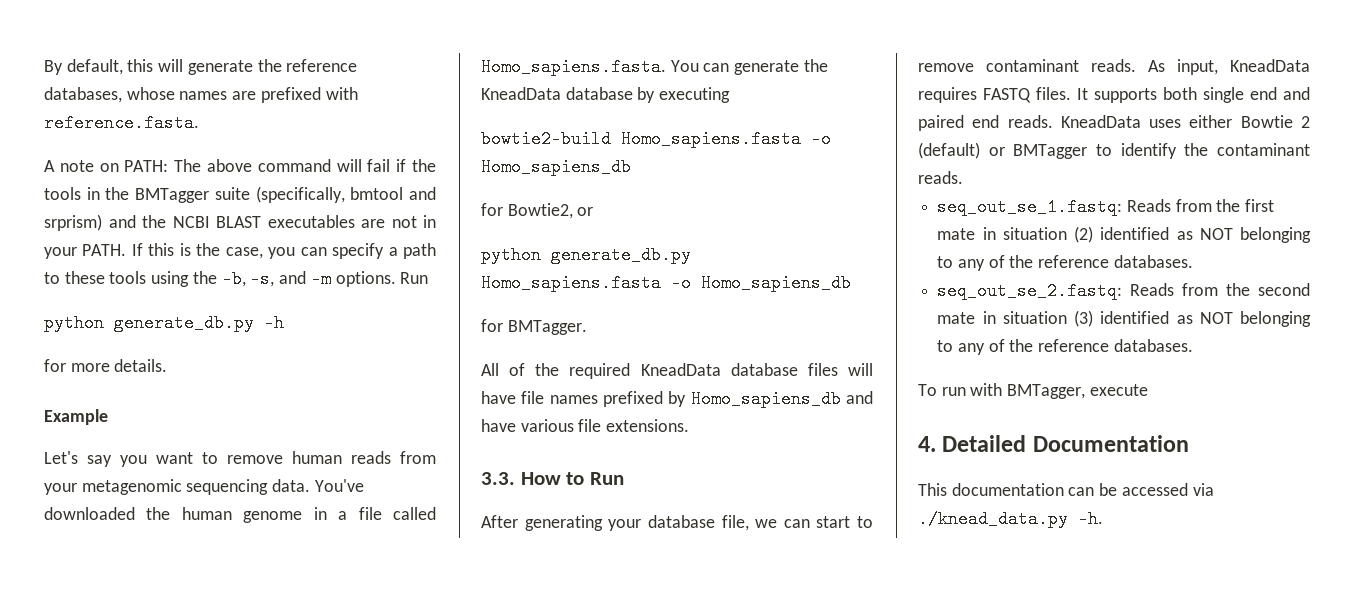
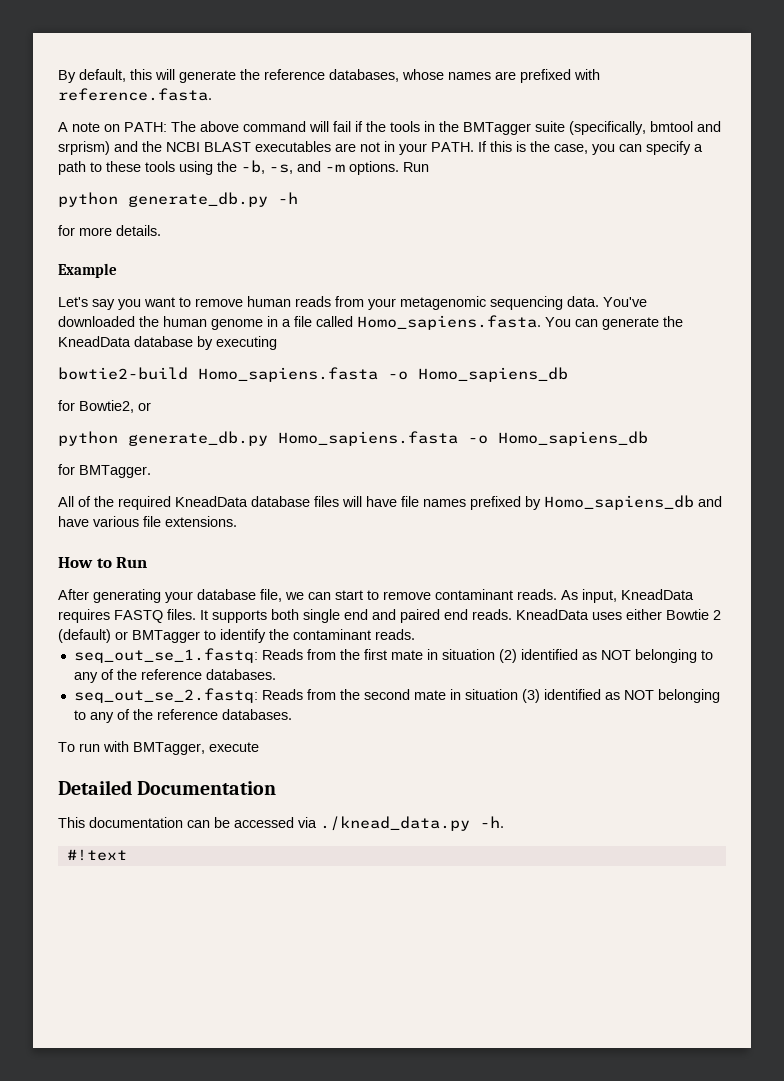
- 3.3. How to Run
+ How to Run
- 4. Detailed Documentation
+ Detailed Documentation
+ #!text

